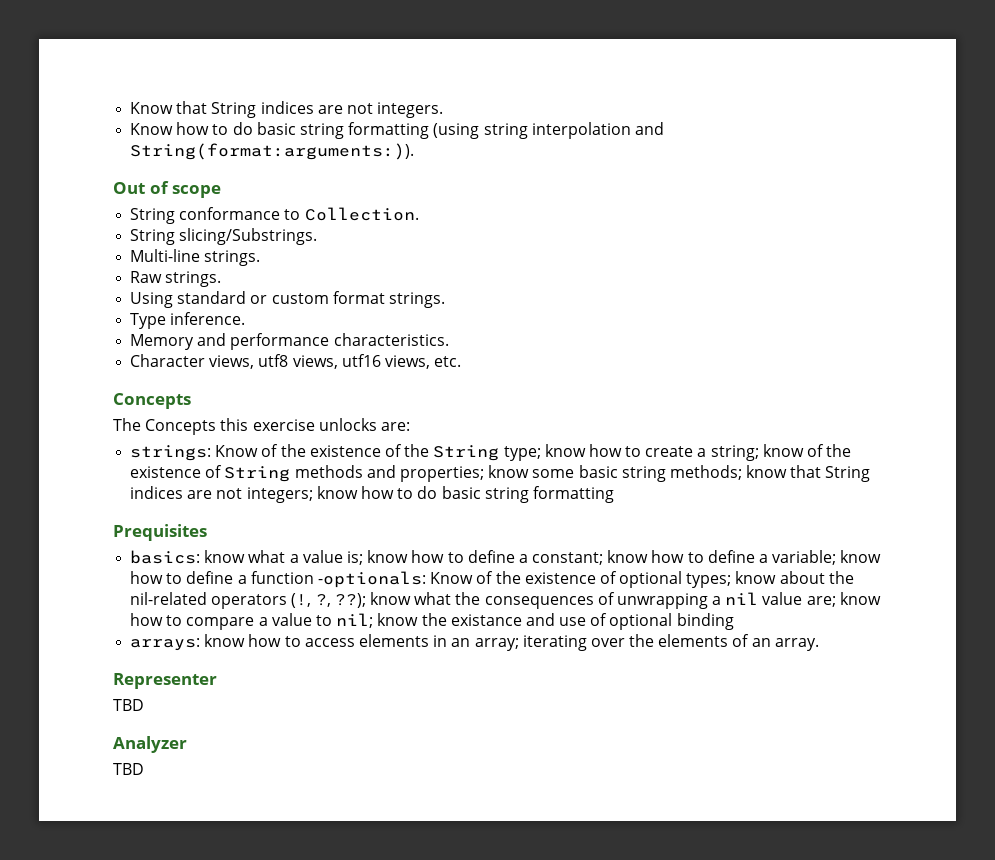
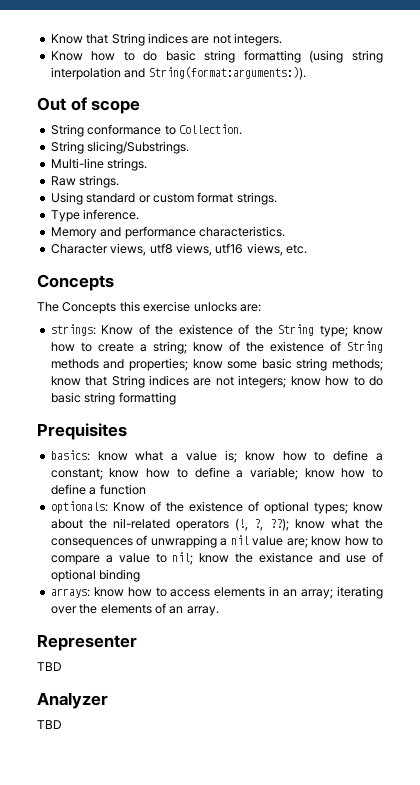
- know how to define a function -optionals:
+ know how to define a function
+ optionals:

